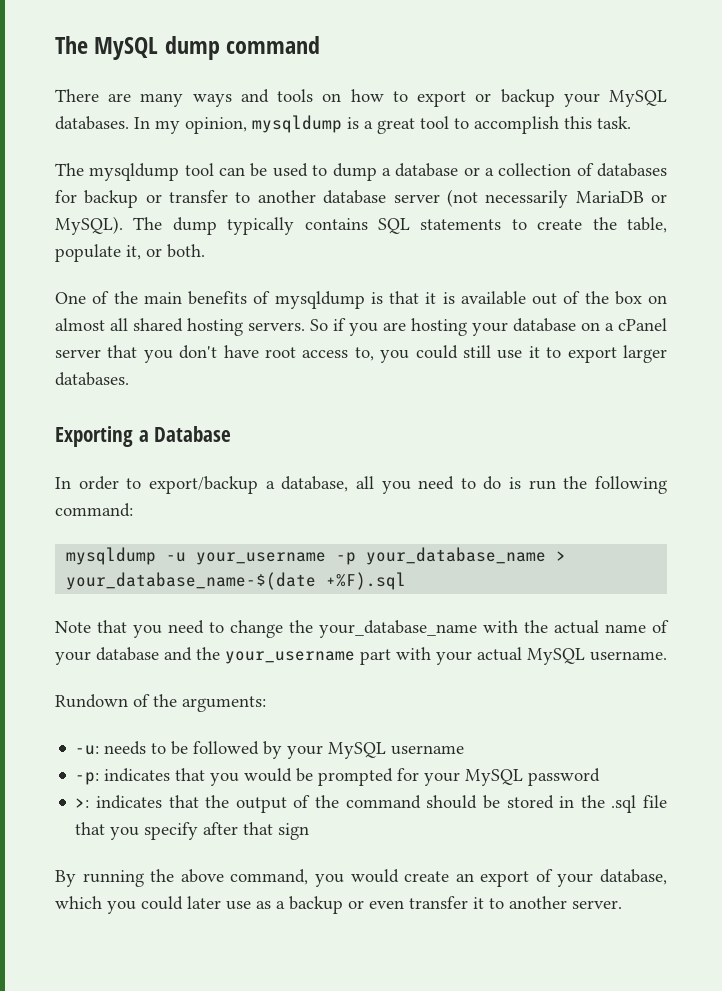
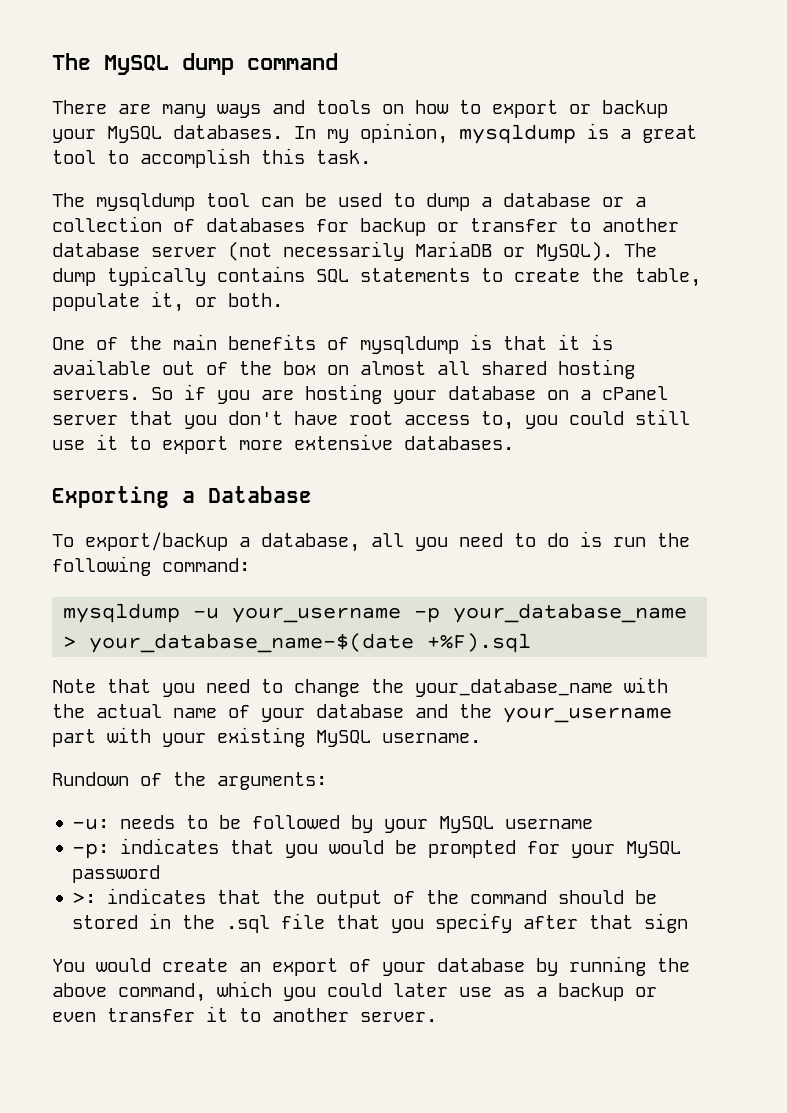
- So if you are hosting your database on a cPanel server that you don't have root access to, you could still use it to export larger databases.
+ So if you are hosting your database on a cPanel server that you don't have root access to, you could still use it to export more extensive databases.
- In order to export/backup a database, all you need to do is run the following command:
+ To export/backup a database, all you need to do is run the following command:
- Note that you need to change the your_database_name with the actual name of your database and the your_username part with your actual MySQL username.
+ Note that you need to change the your_database_name with the actual name of your database and the your_username part with your existing MySQL username.
- By running the above command, you would create an export of your database, which you could later use as a backup or even transfer it to another server.
+ You would create an export of your database by running the above command, which you could later use as a backup or even transfer it to another server.

